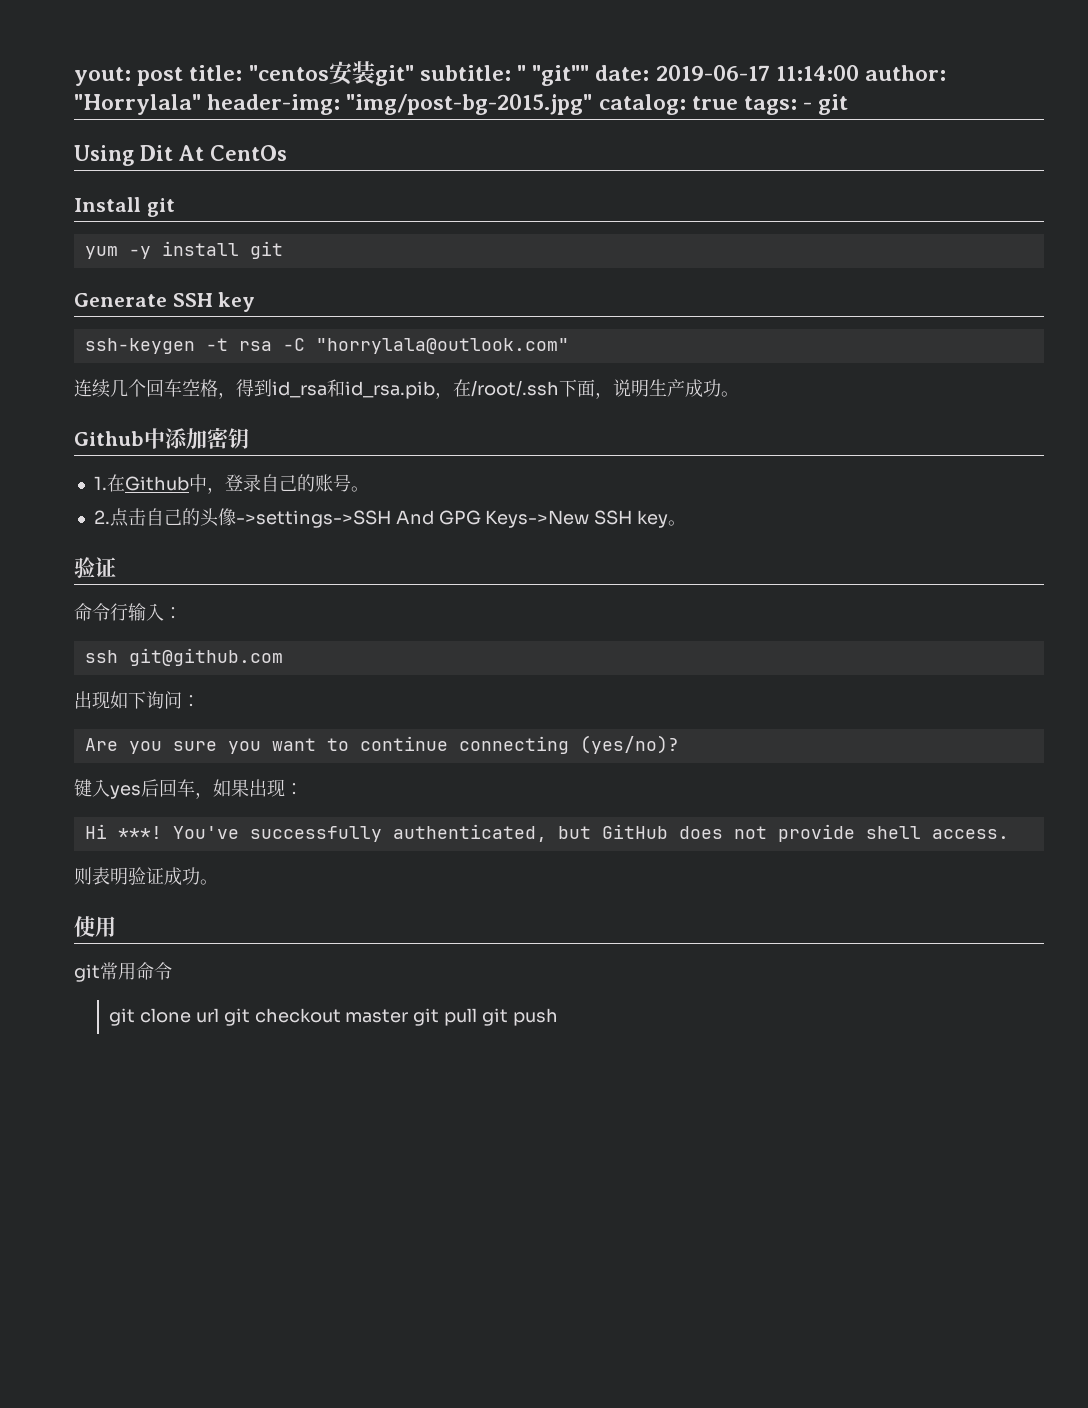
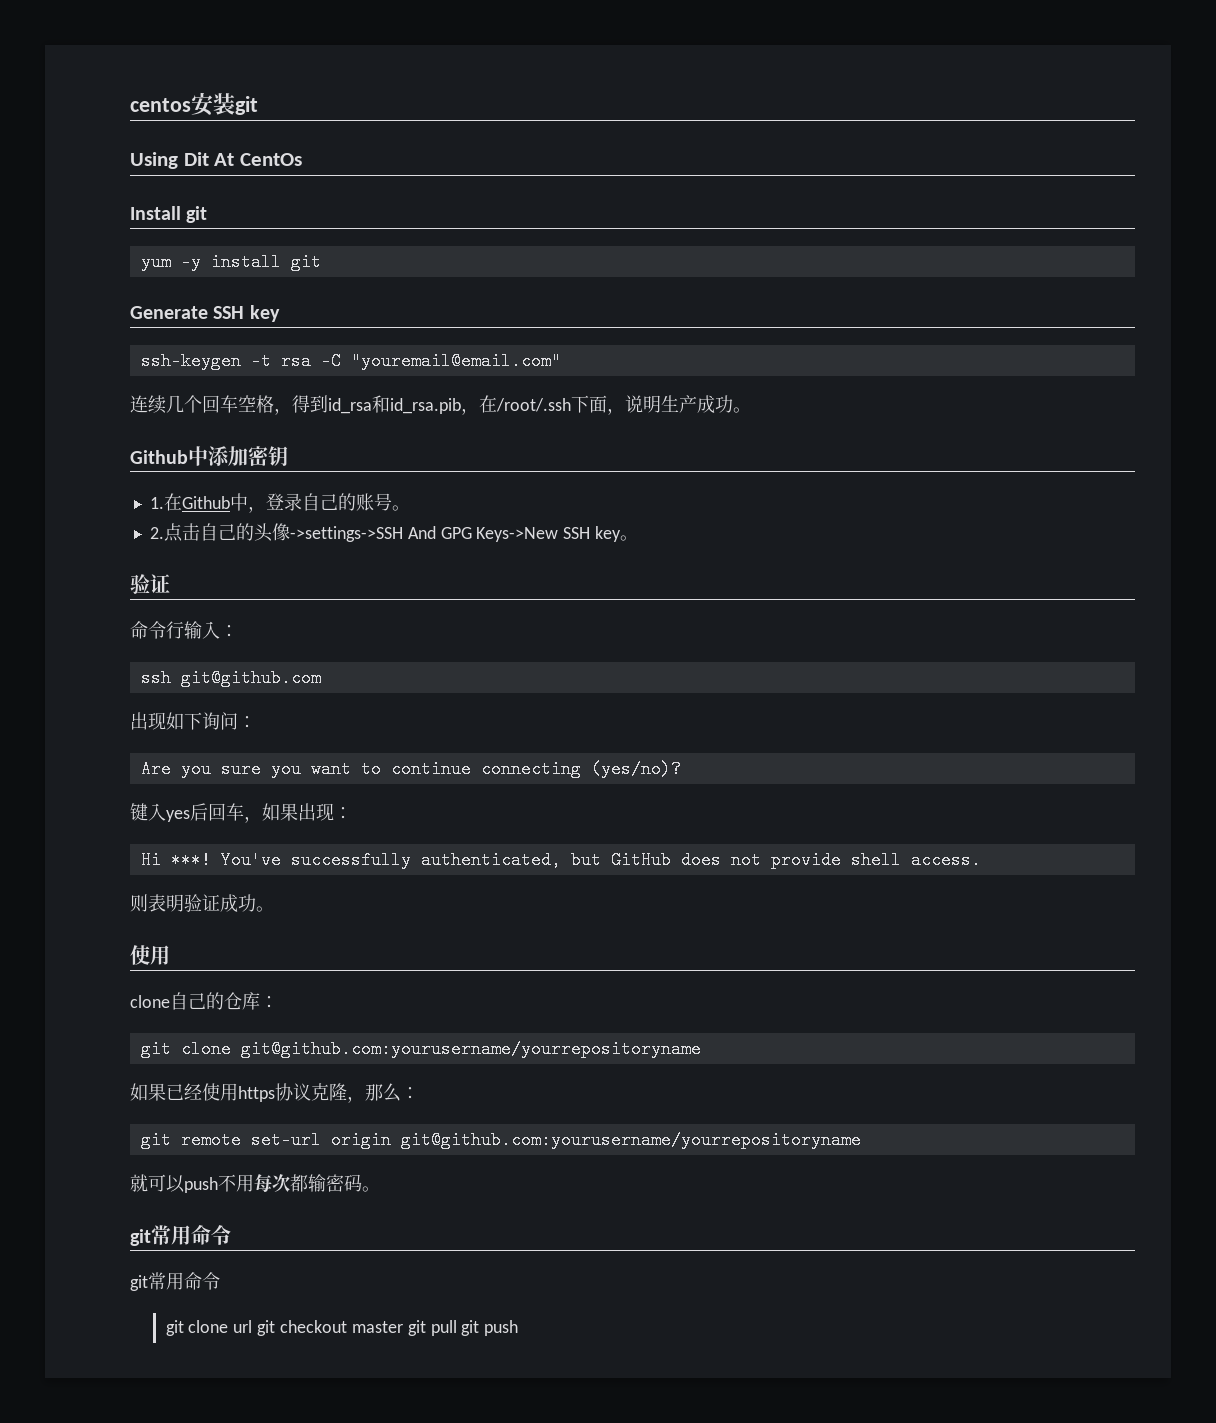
- yout: post title: "centos安装git" subtitle: " "git"" date: 2019-06-17 11:14:00 author: "Horrylala" header-img: "img/post-bg-2015.jpg" catalog: true tags: - git
+ centos安装git
- ssh-keygen -t rsa -C "horrylala@outlook.com"
+ ssh-keygen -t rsa -C "youremail@email.com"
+ clone自己的仓库：
+ git clone git@github.com:yourusername/yourrepositoryname
+ 如果已经使用https协议克隆，那么：
+ git remote set-url origin git@github.com:yourusername/yourrepositoryname
+ 就可以push不用每次都输密码。
+ git常用命令

